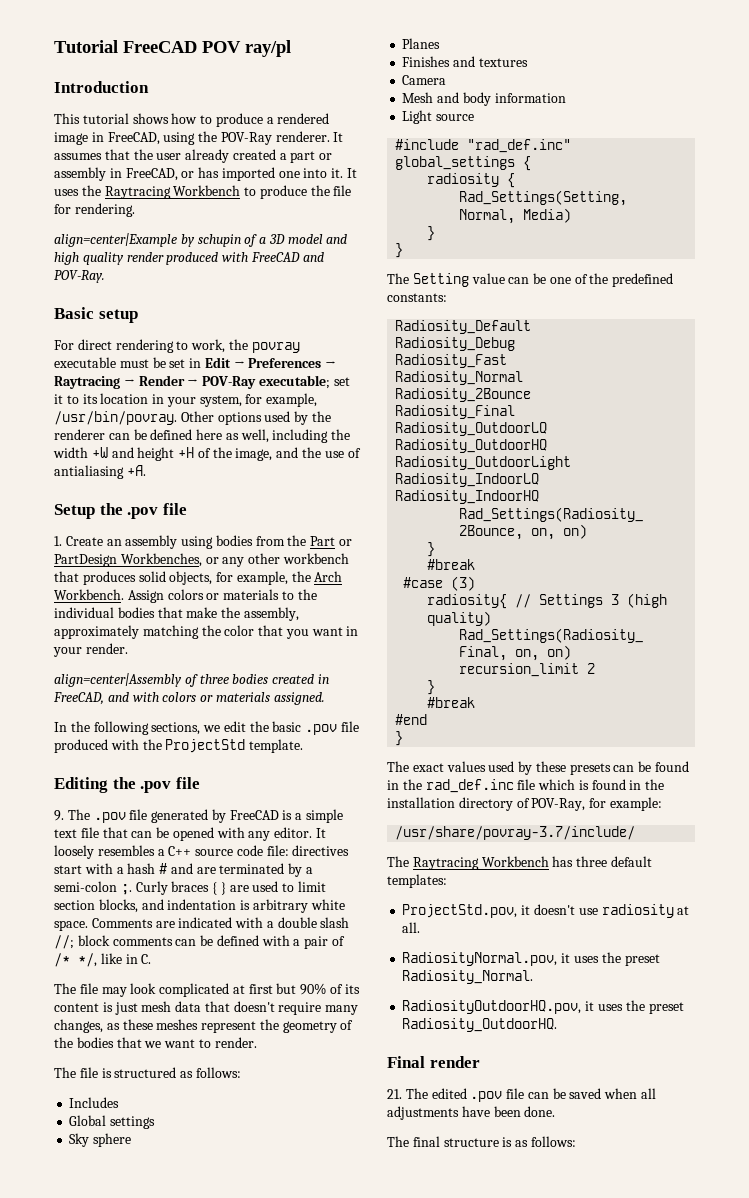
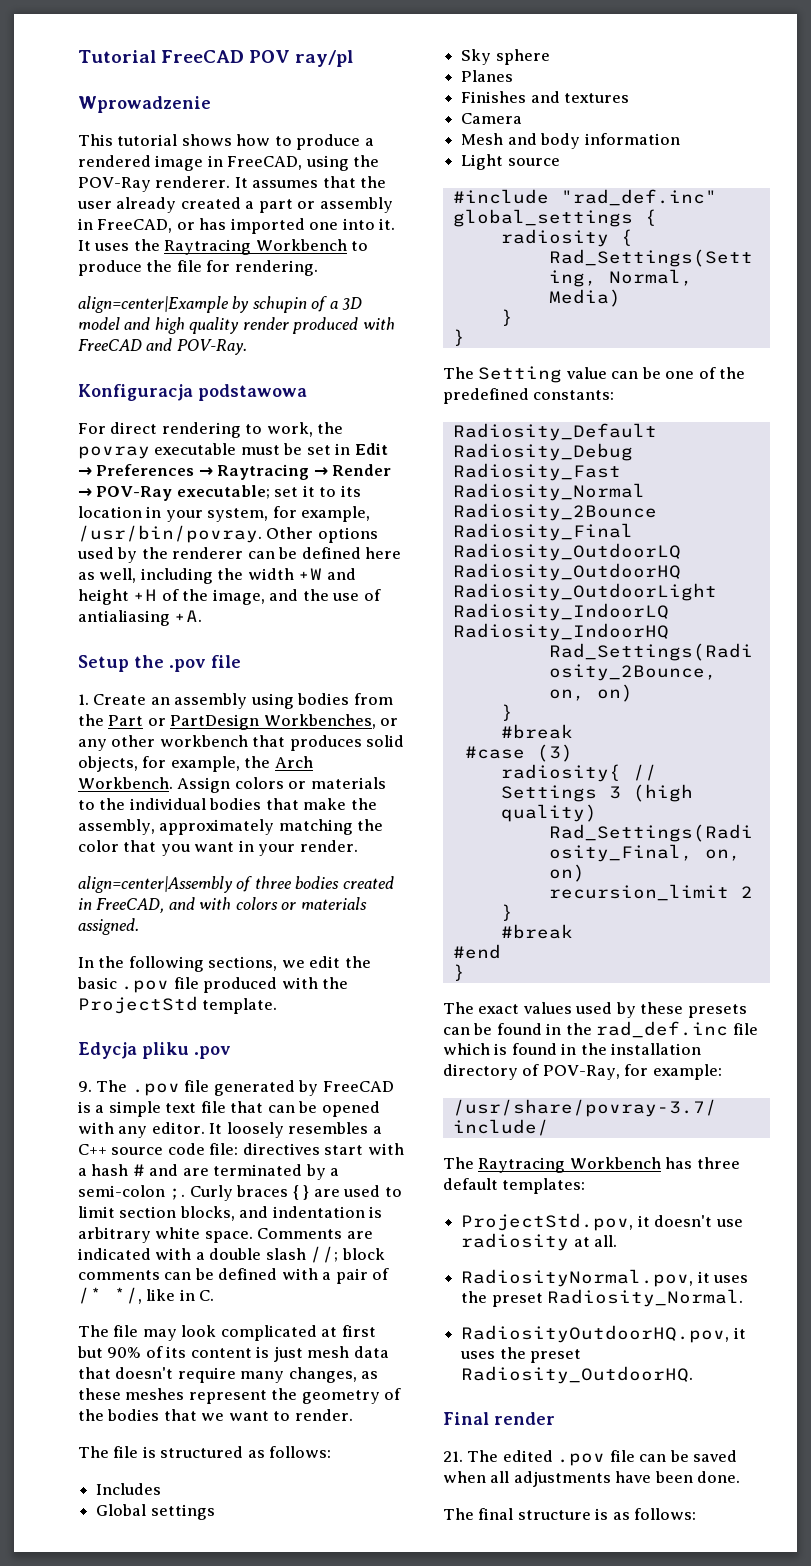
- Introduction
+ Wprowadzenie
- Basic setup
+ Konfiguracja podstawowa
- Editing the .pov file
+ Edycja pliku .pov

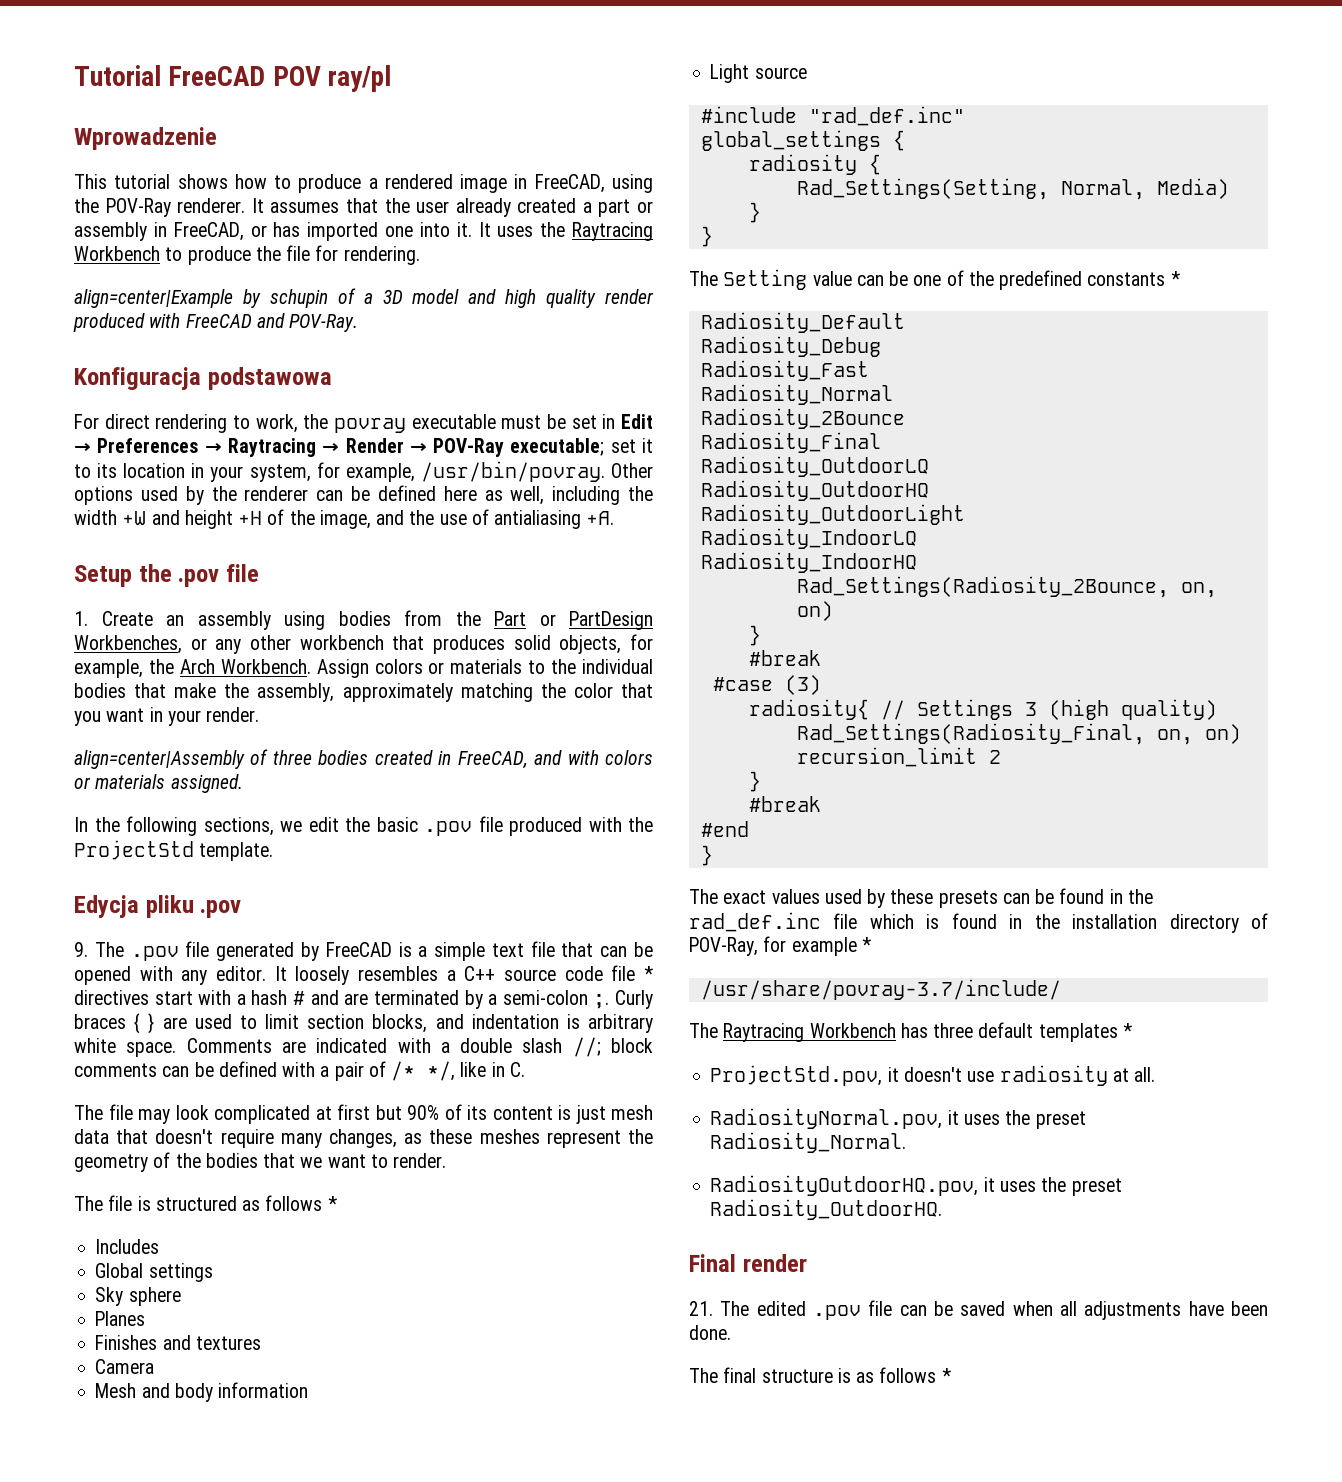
- It loosely resembles a C++ source code file: directives start with a hash # and are terminated by a semi-colon ;.
+ It loosely resembles a C++ source code file * directives start with a hash # and are terminated by a semi-colon ;.
- The file is structured as follows:
+ The file is structured as follows *
- The Setting value can be one of the predefined constants:
+ The Setting value can be one of the predefined constants *
- The exact values used by these presets can be found in the rad_def.inc file which is found in the installation directory of POV-Ray, for example:
+ The exact values used by these presets can be found in the rad_def.inc file which is found in the installation directory of POV-Ray, for example *
- The Raytracing Workbench has three default templates:
+ The Raytracing Workbench has three default templates *
- The final structure is as follows:
+ The final structure is as follows *

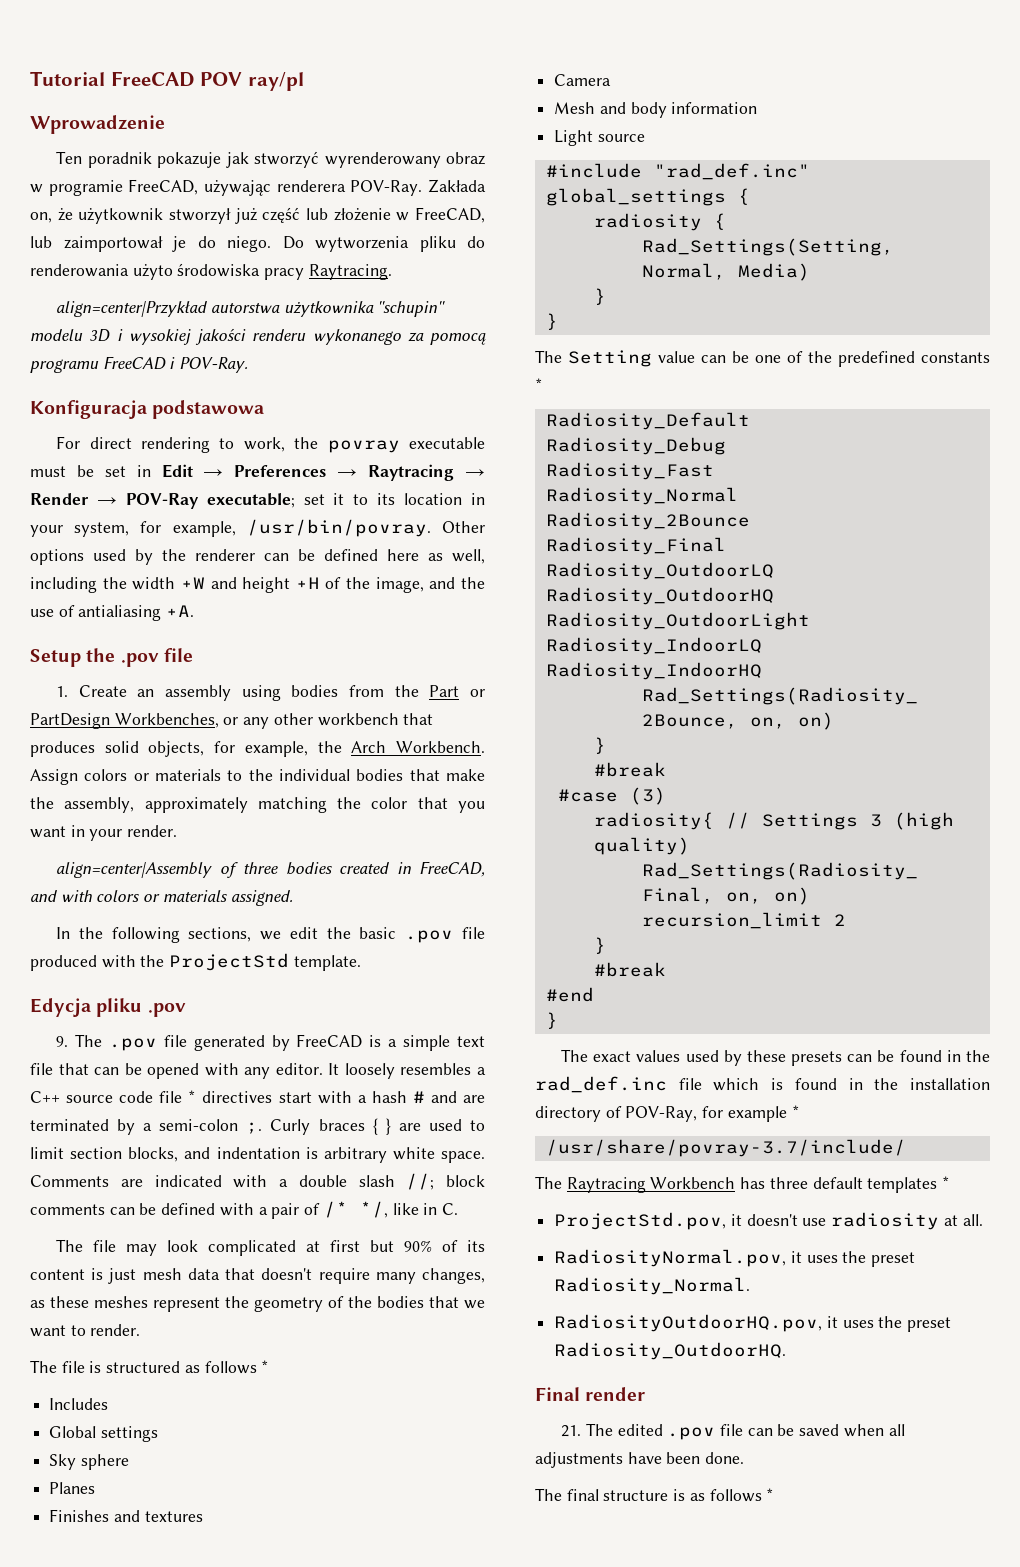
- This tutorial shows how to produce a rendered image in FreeCAD, using the POV-Ray renderer. It assumes that the user already created a part or assembly in FreeCAD, or has imported one into it. It uses the Raytracing Workbench to produce the file for rendering.
- align=center|Example by schupin of a 3D model and high quality render produced with FreeCAD and POV-Ray.
+ Ten poradnik pokazuje jak stworzyć wyrenderowany obraz w programie FreeCAD, używając renderera POV-Ray. Zakłada on, że użytkownik stworzył już część lub złożenie w FreeCAD, lub zaimportował je do niego. Do wytworzenia pliku do renderowania użyto środowiska pracy Raytracing.
+ align=center|Przykład autorstwa użytkownika ''schupin'' modelu 3D i wysokiej jakości renderu wykonanego za pomocą programu FreeCAD i POV-Ray.

